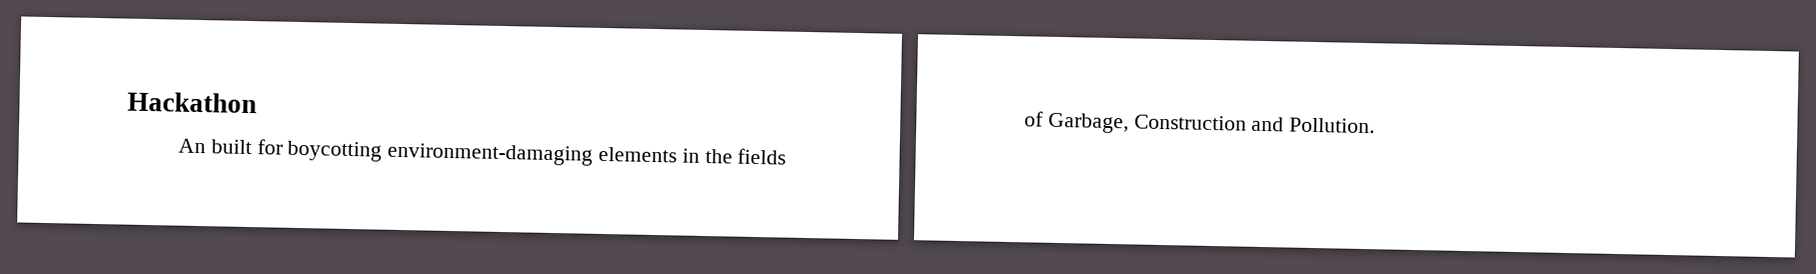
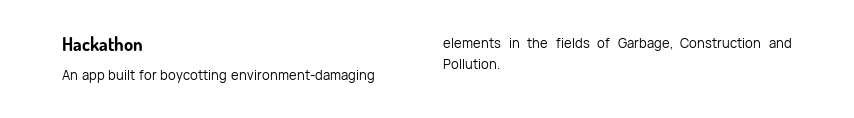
- An built for boycotting environment-damaging elements in the fields of Garbage, Construction and Pollution.
+ An app built for boycotting environment-damaging elements in the fields of Garbage, Construction and Pollution.

